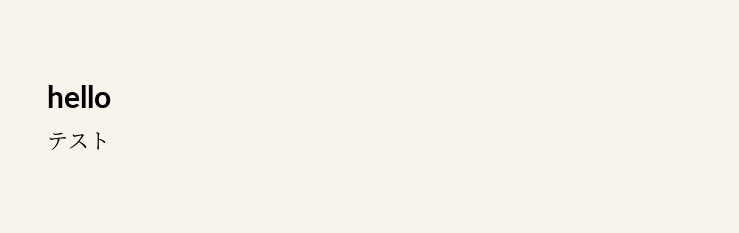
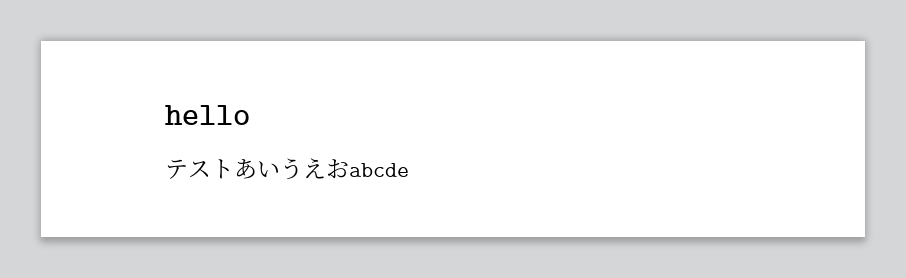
- テスト
+ テストあいうえおabcde

